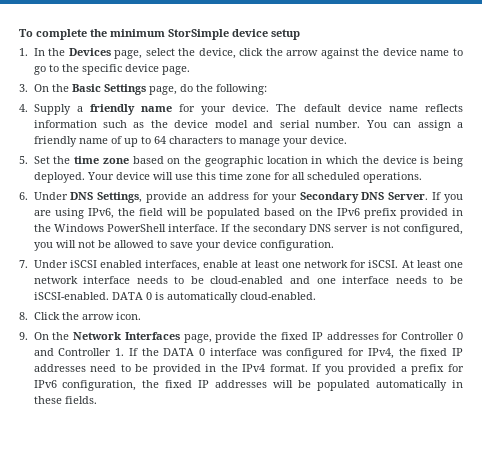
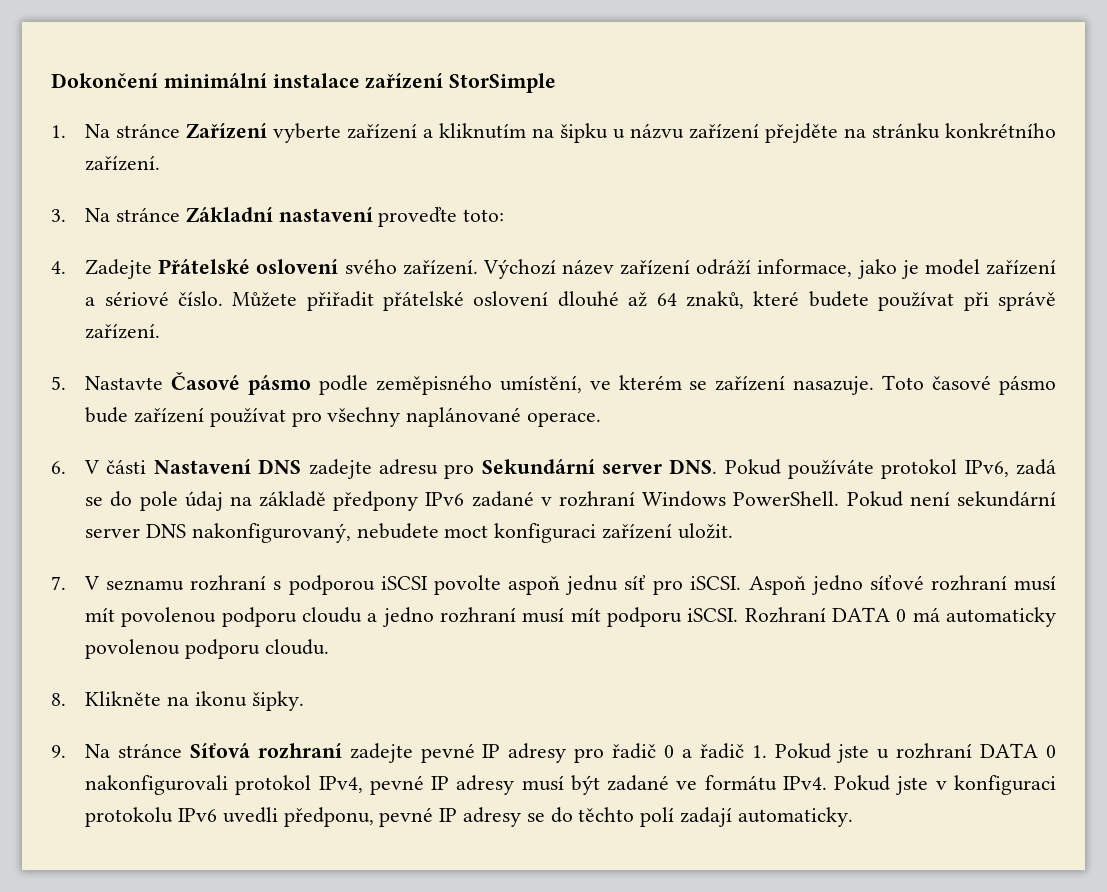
- To complete the minimum StorSimple device setup
- 1. In the Devices page, select the device, click the arrow against the device name to go to the specific device page.
- 3. On the Basic Settings page, do the following:
- 4. Supply a friendly name for your device. The default device name reflects information such as the device model and serial number. You can assign a friendly name of up to 64 characters to manage your device.
- 5. Set the time zone based on the geographic location in which the device is being deployed. Your device will use this time zone for all scheduled operations.
- 6. Under DNS Settings, provide an address for your Secondary DNS Server. If you are using IPv6, the field will be populated based on the IPv6 prefix provided in the Windows PowerShell interface. If the secondary DNS server is not configured, you will not be allowed to save your device configuration.
- 7. Under iSCSI enabled interfaces, enable at least one network for iSCSI. At least one network interface needs to be cloud-enabled and one interface needs to be iSCSI-enabled. DATA 0 is automatically cloud-enabled.
- 8. Click the arrow icon.
- 9. On the Network Interfaces page, provide the fixed IP addresses for Controller 0 and Controller 1. If the DATA 0 interface was configured for IPv4, the fixed IP addresses need to be provided in the IPv4 format. If you provided a prefix for IPv6 configuration, the fixed IP addresses will be populated automatically in these fields.
+ Dokončení minimální instalace zařízení StorSimple
+ 1. Na stránce Zařízení vyberte zařízení a kliknutím na šipku u názvu zařízení přejděte na stránku konkrétního zařízení.
+ 3. Na stránce Základní nastavení proveďte toto:
+ 4. Zadejte Přátelské oslovení svého zařízení. Výchozí název zařízení odráží informace, jako je model zařízení a sériové číslo. Můžete přiřadit přátelské oslovení dlouhé až 64 znaků, které budete používat při správě zařízení.
+ 5. Nastavte Časové pásmo podle zeměpisného umístění, ve kterém se zařízení nasazuje. Toto časové pásmo bude zařízení používat pro všechny naplánované operace.
+ 6. V části Nastavení DNS zadejte adresu pro Sekundární server DNS. Pokud používáte protokol IPv6, zadá se do pole údaj na základě předpony IPv6 zadané v rozhraní Windows PowerShell. Pokud není sekundární server DNS nakonfigurovaný, nebudete moct konfiguraci zařízení uložit.
+ 7. V seznamu rozhraní s podporou iSCSI povolte aspoň jednu síť pro iSCSI. Aspoň jedno síťové rozhraní musí mít povolenou podporu cloudu a jedno rozhraní musí mít podporu iSCSI. Rozhraní DATA 0 má automaticky povolenou podporu cloudu.
+ 8. Klikněte na ikonu šipky.
+ 9. Na stránce Síťová rozhraní zadejte pevné IP adresy pro řadič 0 a řadič 1. Pokud jste u rozhraní DATA 0 nakonfigurovali protokol IPv4, pevné IP adresy musí být zadané ve formátu IPv4. Pokud jste v konfiguraci protokolu IPv6 uvedli předponu, pevné IP adresy se do těchto polí zadají automaticky.

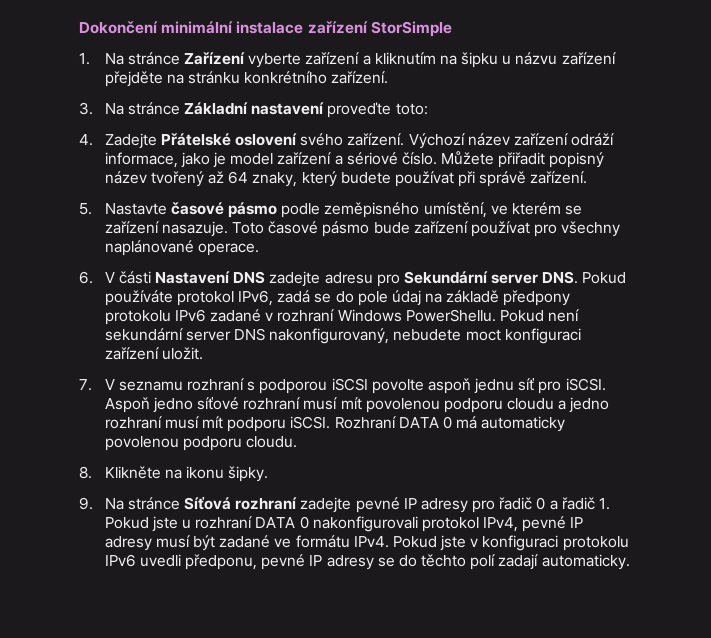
- Můžete přiřadit přátelské oslovení dlouhé až 64 znaků, které budete používat při správě zařízení.
+ Můžete přiřadit popisný název tvořený až 64 znaky, který budete používat při správě zařízení.
- 5. Nastavte Časové pásmo podle zeměpisného umístění, ve kterém se zařízení nasazuje.
+ 5. Nastavte časové pásmo podle zeměpisného umístění, ve kterém se zařízení nasazuje.
- 6. V části Nastavení DNS zadejte adresu pro Sekundární server DNS. Pokud používáte protokol IPv6, zadá se do pole údaj na základě předpony IPv6 zadané v rozhraní Windows PowerShell.
+ 6. V části Nastavení DNS zadejte adresu pro Sekundární server DNS. Pokud používáte protokol IPv6, zadá se do pole údaj na základě předpony protokolu IPv6 zadané v rozhraní Windows PowerShellu.

